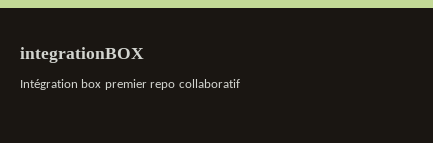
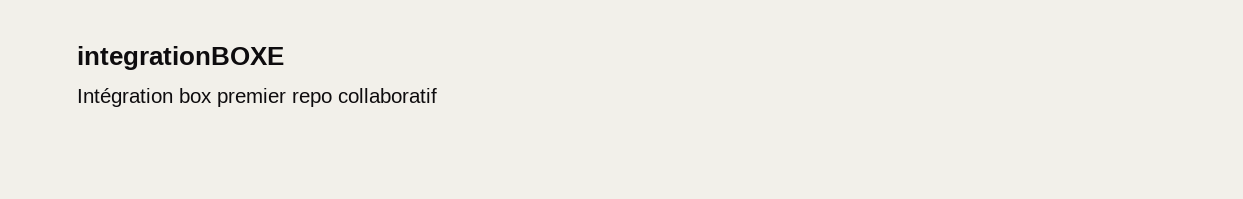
- integrationBOX
+ integrationBOXE

